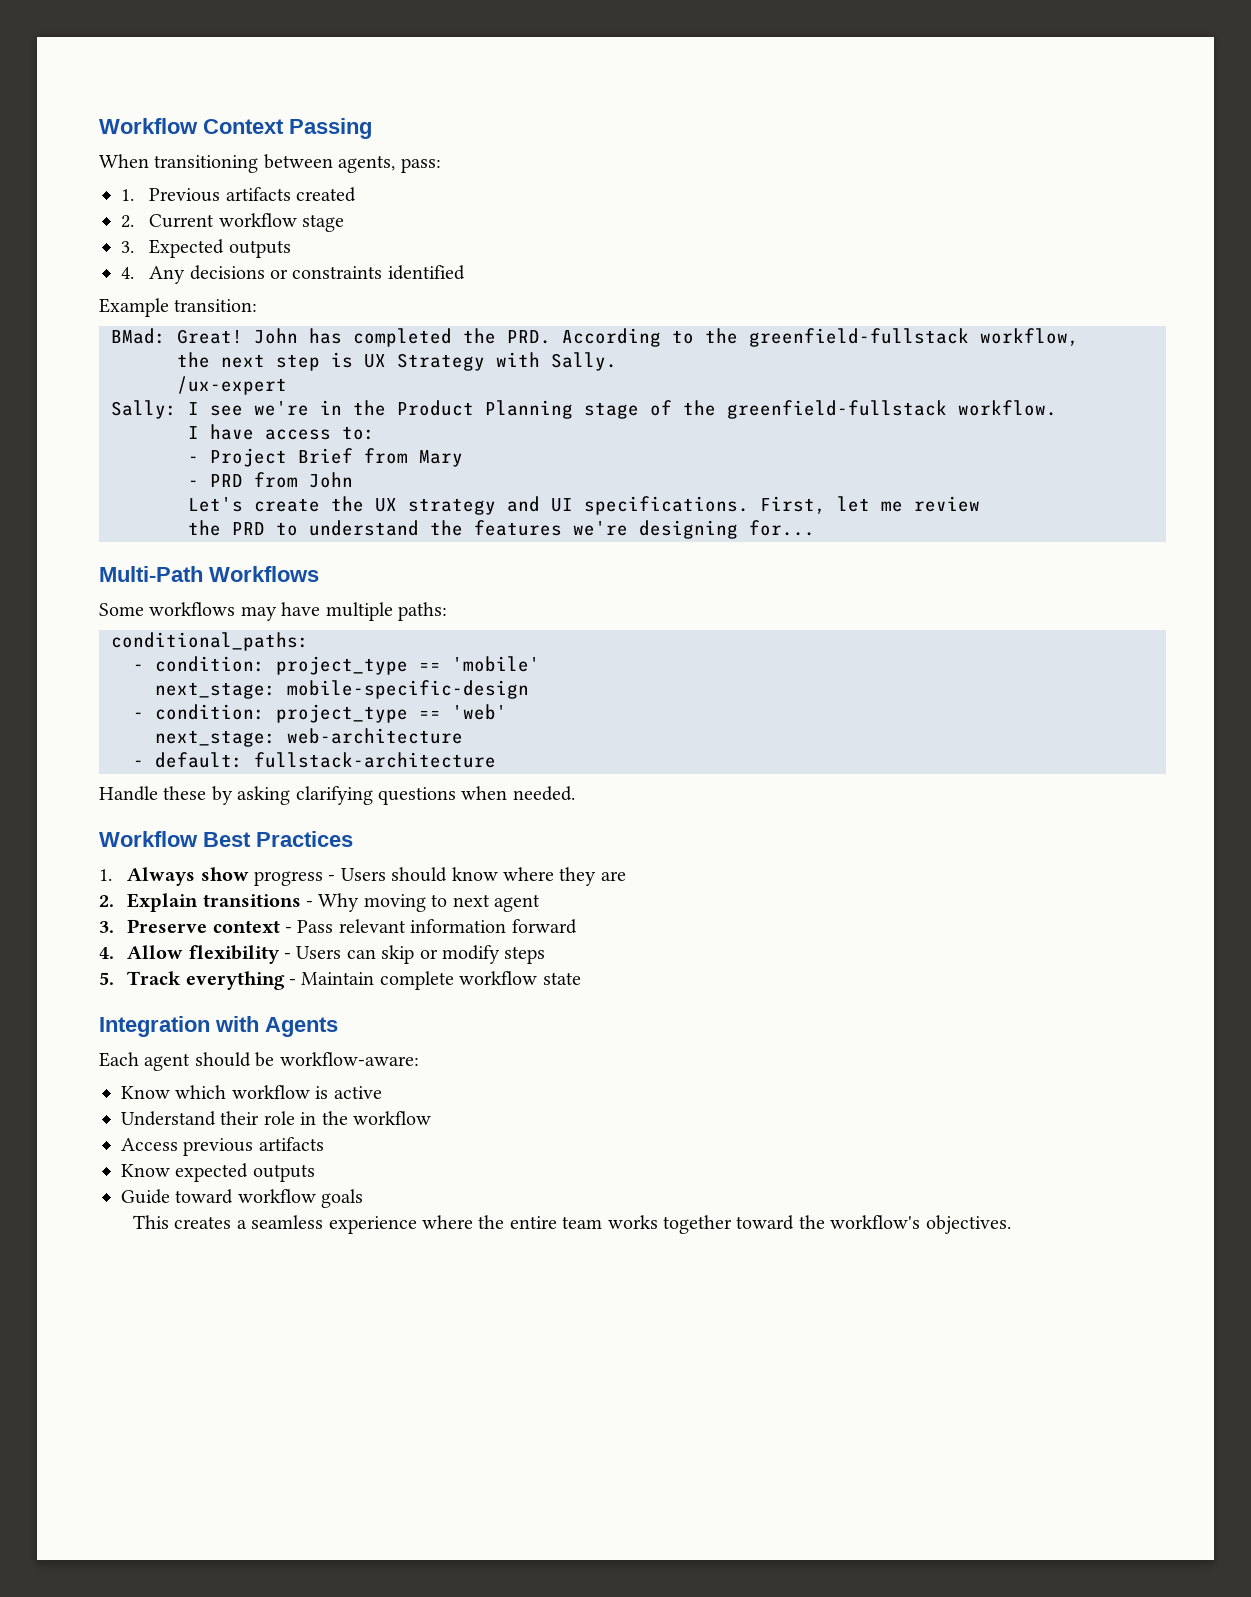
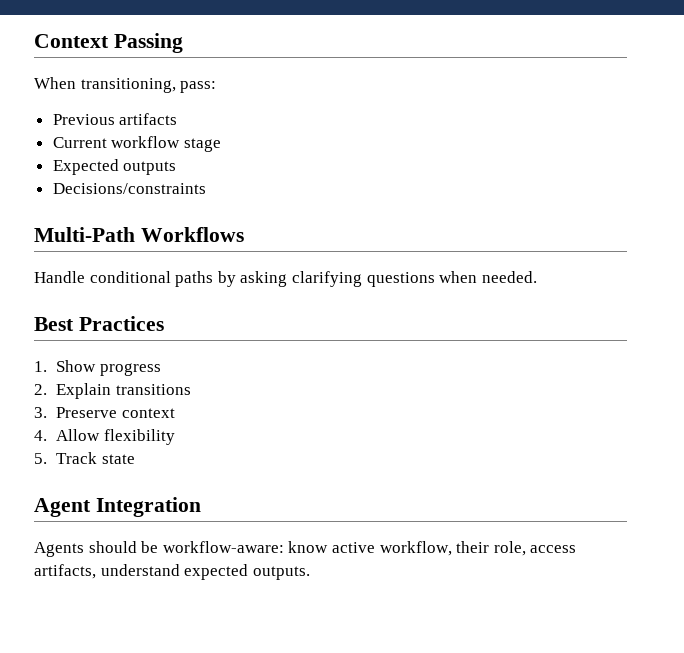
- Workflow Context Passing
+ Context Passing
- When transitioning between agents, pass:
+ When transitioning, pass:
- 1. Previous artifacts created
- 2. Current workflow stage
+ Previous artifacts
+ Current workflow stage
- 3. Expected outputs
+ Expected outputs
- 4. Any decisions or constraints identified
- Example transition:
- BMad: Great! John has completed the PRD. According to the greenfield-fullstack workflow,
- the next step is UX Strategy with Sally.
- /ux-expert
- Sally: I see we're in the Product Planning stage of the greenfield-fullstack workflow.
- I have access to:
- - Project Brief from Mary
- - PRD from John
- Let's create the UX strategy and UI specifications. First, let me review
- the PRD to understand the features we're designing for...
+ Decisions/constraints
  Multi-Path Workflows
- Some workflows may have multiple paths:
- conditional_paths:
- - condition: project_type == 'mobile'
- next_stage: mobile-specific-design
- - condition: project_type == 'web'
- next_stage: web-architecture
- - default: fullstack-architecture
- Handle these by asking clarifying questions when needed.
+ Handle conditional paths by asking clarifying questions when needed.
- Workflow Best Practices
+ Best Practices
- 1. Always show progress - Users should know where they are
- 2. Explain transitions - Why moving to next agent
- 3. Preserve context - Pass relevant information forward
- 4. Allow flexibility - Users can skip or modify steps
- 5. Track everything - Maintain complete workflow state
+ 1. Show progress
+ 2. Explain transitions
+ 3. Preserve context
+ 4. Allow flexibility
+ 5. Track state
- Integration with Agents
- Each agent should be workflow-aware:
- Know which workflow is active
- Understand their role in the workflow
- Access previous artifacts
- Know expected outputs
- Guide toward workflow goals
- This creates a seamless experience where the entire team works together toward the workflow's objectives.
+ Agent Integration
+ Agents should be workflow-aware: know active workflow, their role, access artifacts, understand expected outputs.

